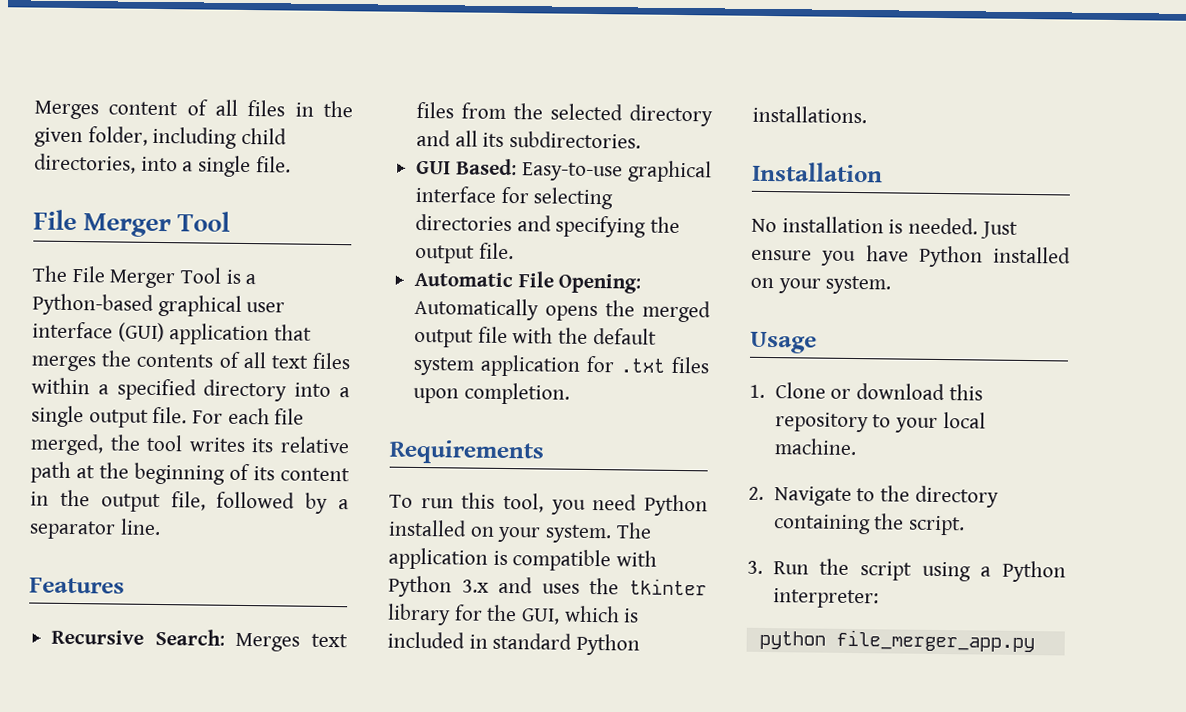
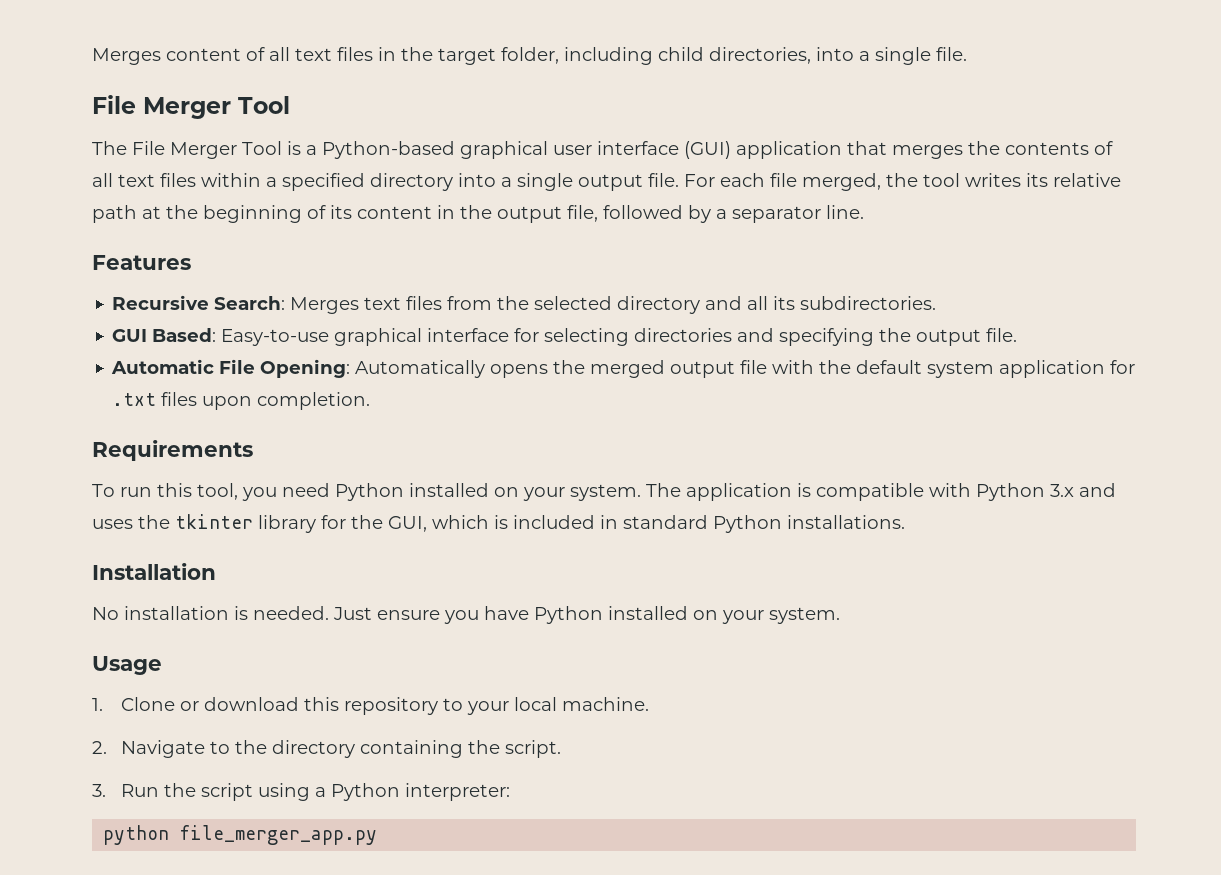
- Merges content of all files in the given folder, including child directories, into a single file.
+ Merges content of all text files in the target folder, including child directories, into a single file.

